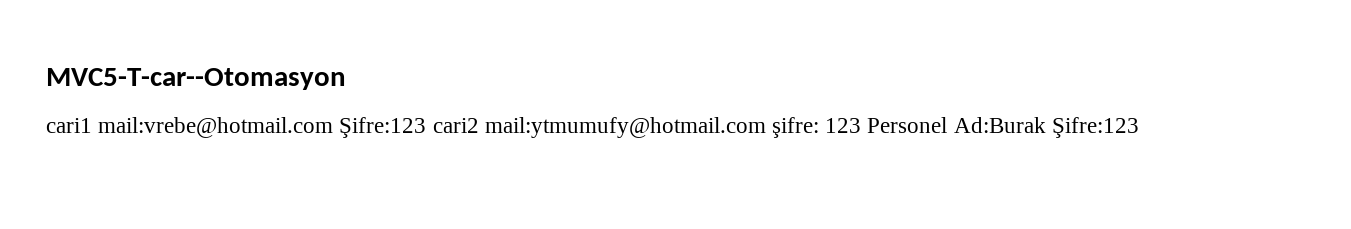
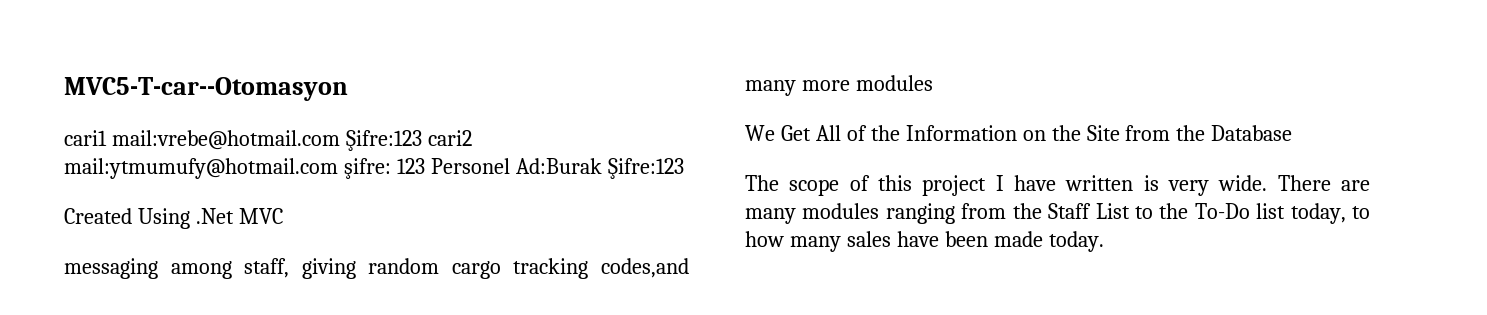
+ Created Using .Net MVC
+ messaging among staff, giving random cargo tracking codes,and many more modules
+ We Get All of the Information on the Site from the Database
+ The scope of this project I have written is very wide. There are many modules ranging from the Staff List to the To-Do list today, to how many sales have been made today.

